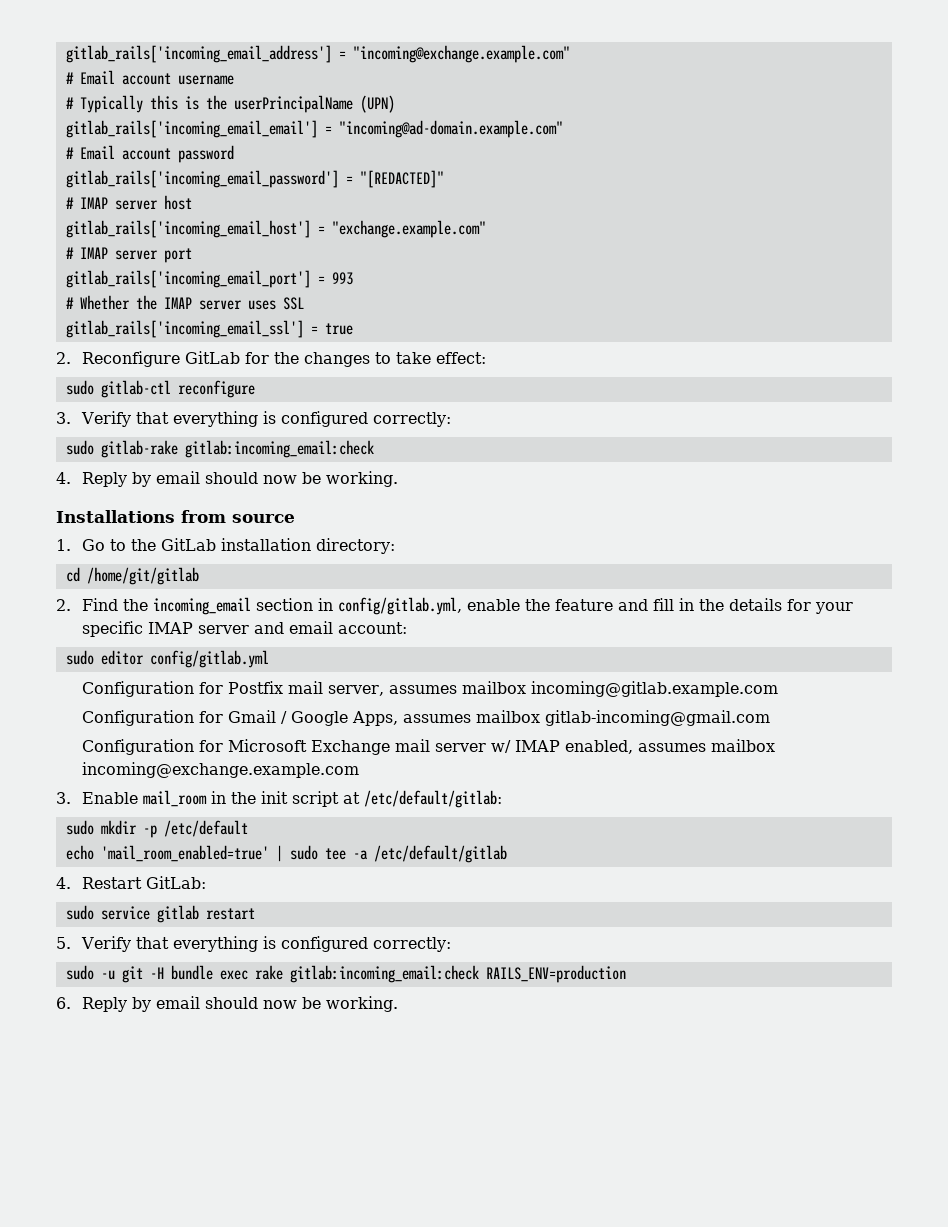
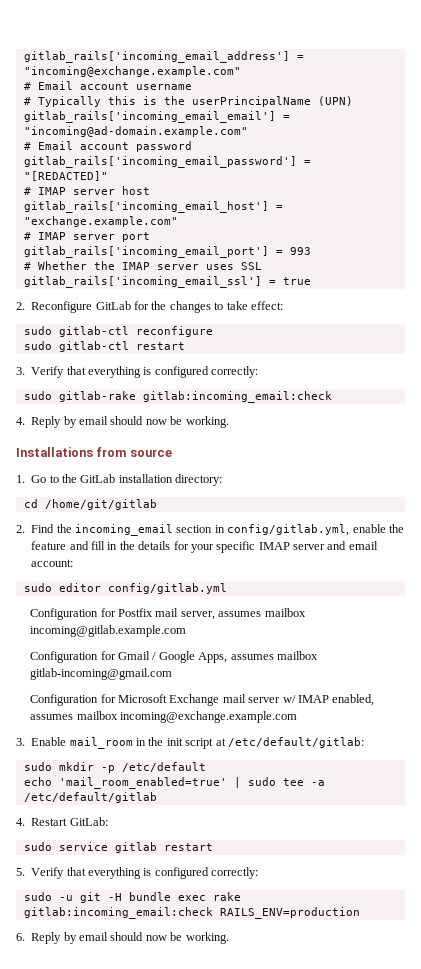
+ sudo gitlab-ctl restart

